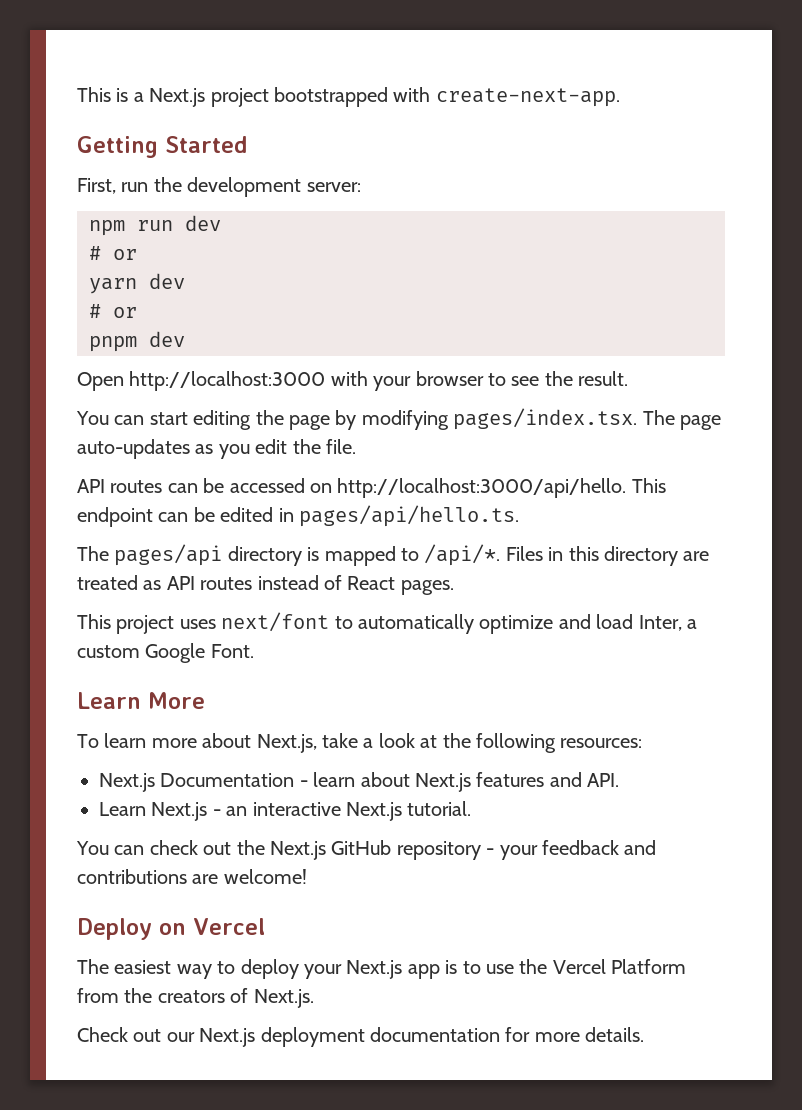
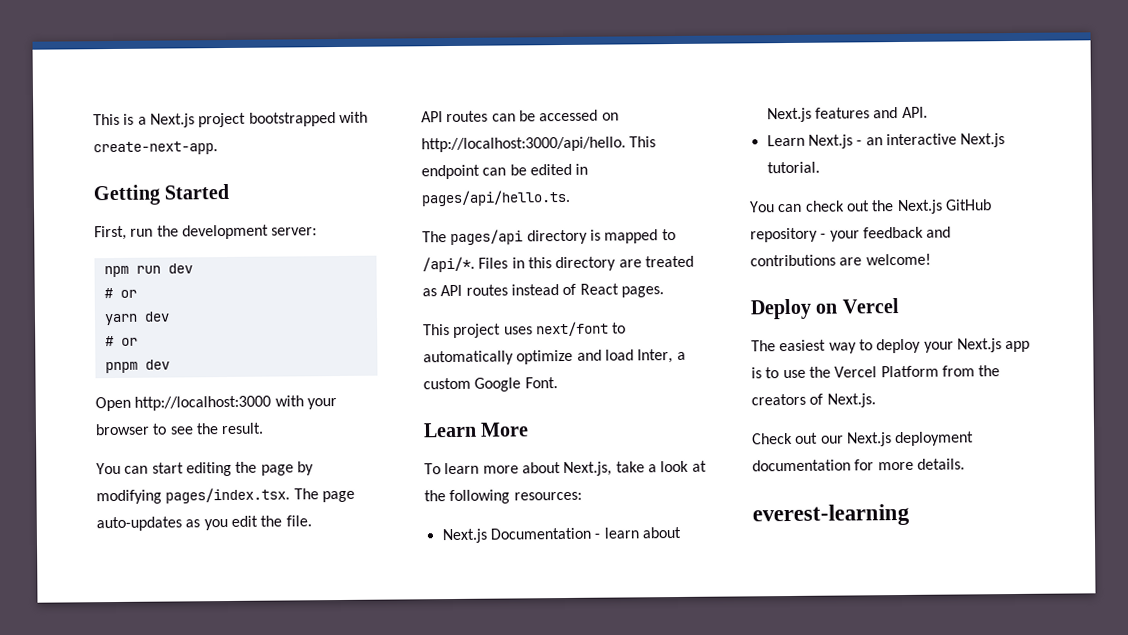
+ everest-learning

